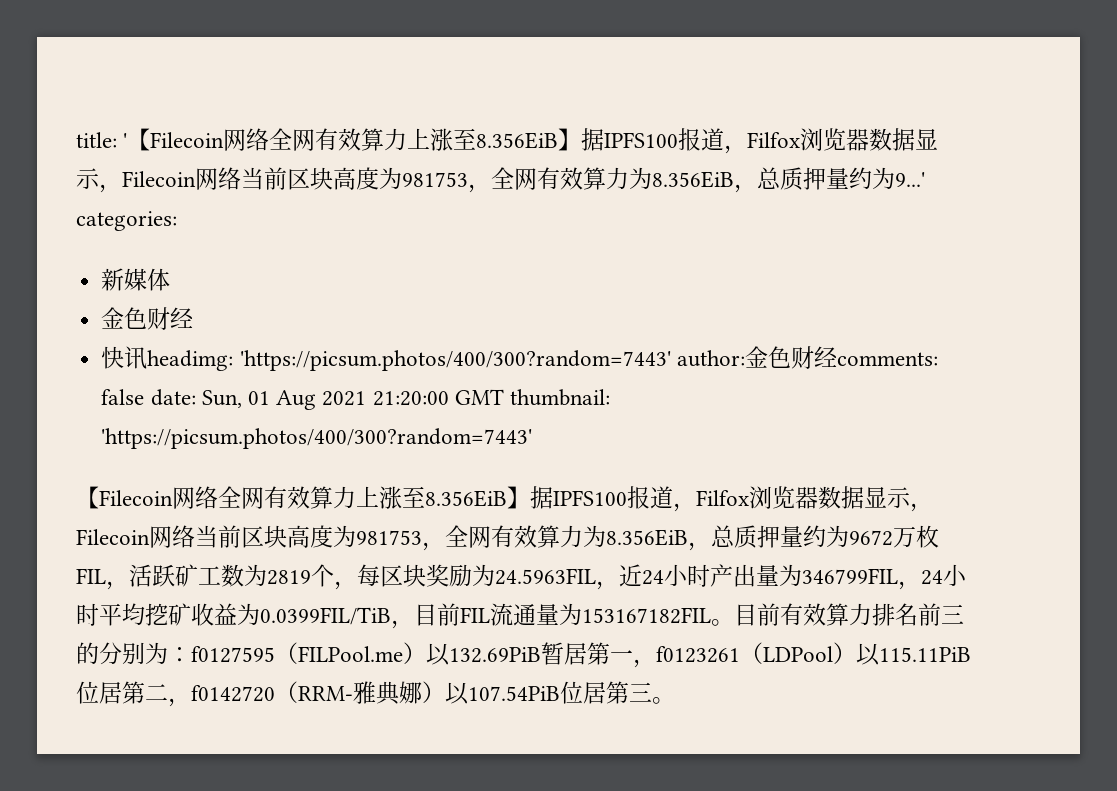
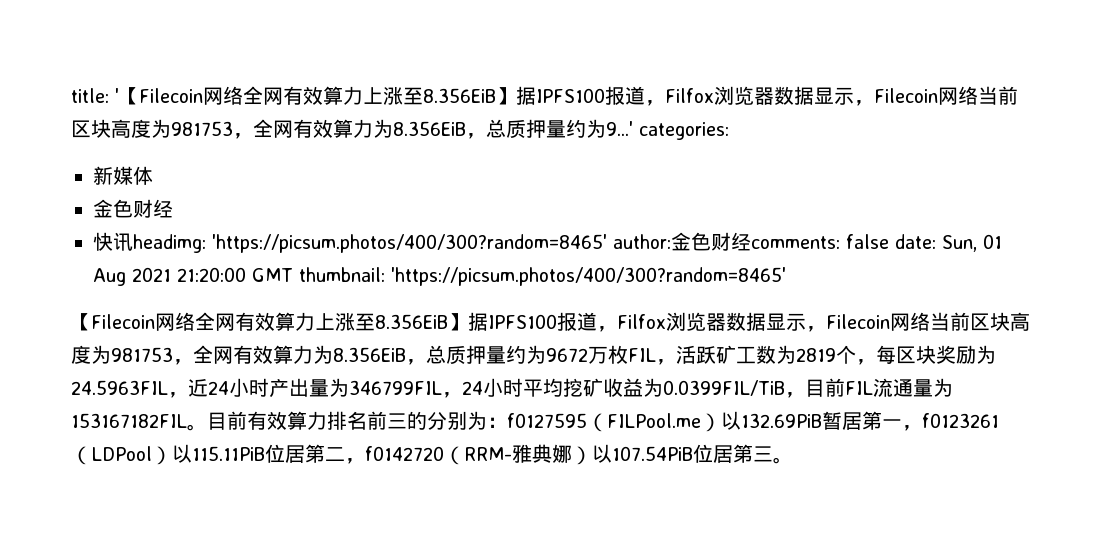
- 快讯headimg: 'https://picsum.photos/400/300?random=7443' author:金色财经comments: false date: Sun, 01 Aug 2021 21:20:00 GMT thumbnail: 'https://picsum.photos/400/300?random=7443'
+ 快讯headimg: 'https://picsum.photos/400/300?random=8465' author:金色财经comments: false date: Sun, 01 Aug 2021 21:20:00 GMT thumbnail: 'https://picsum.photos/400/300?random=8465'

